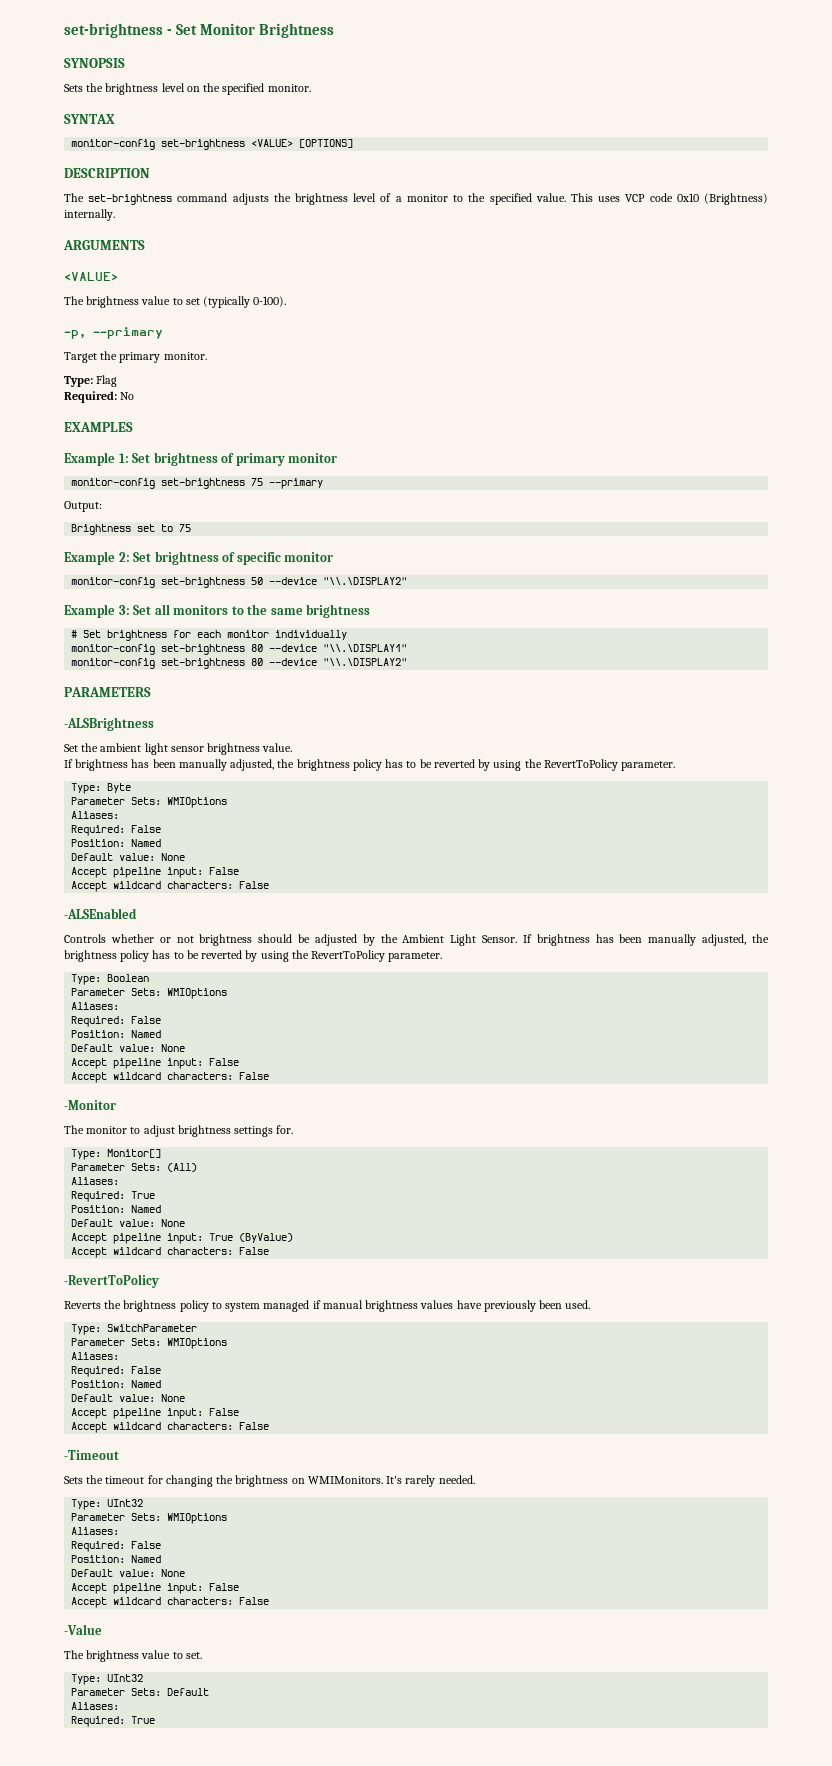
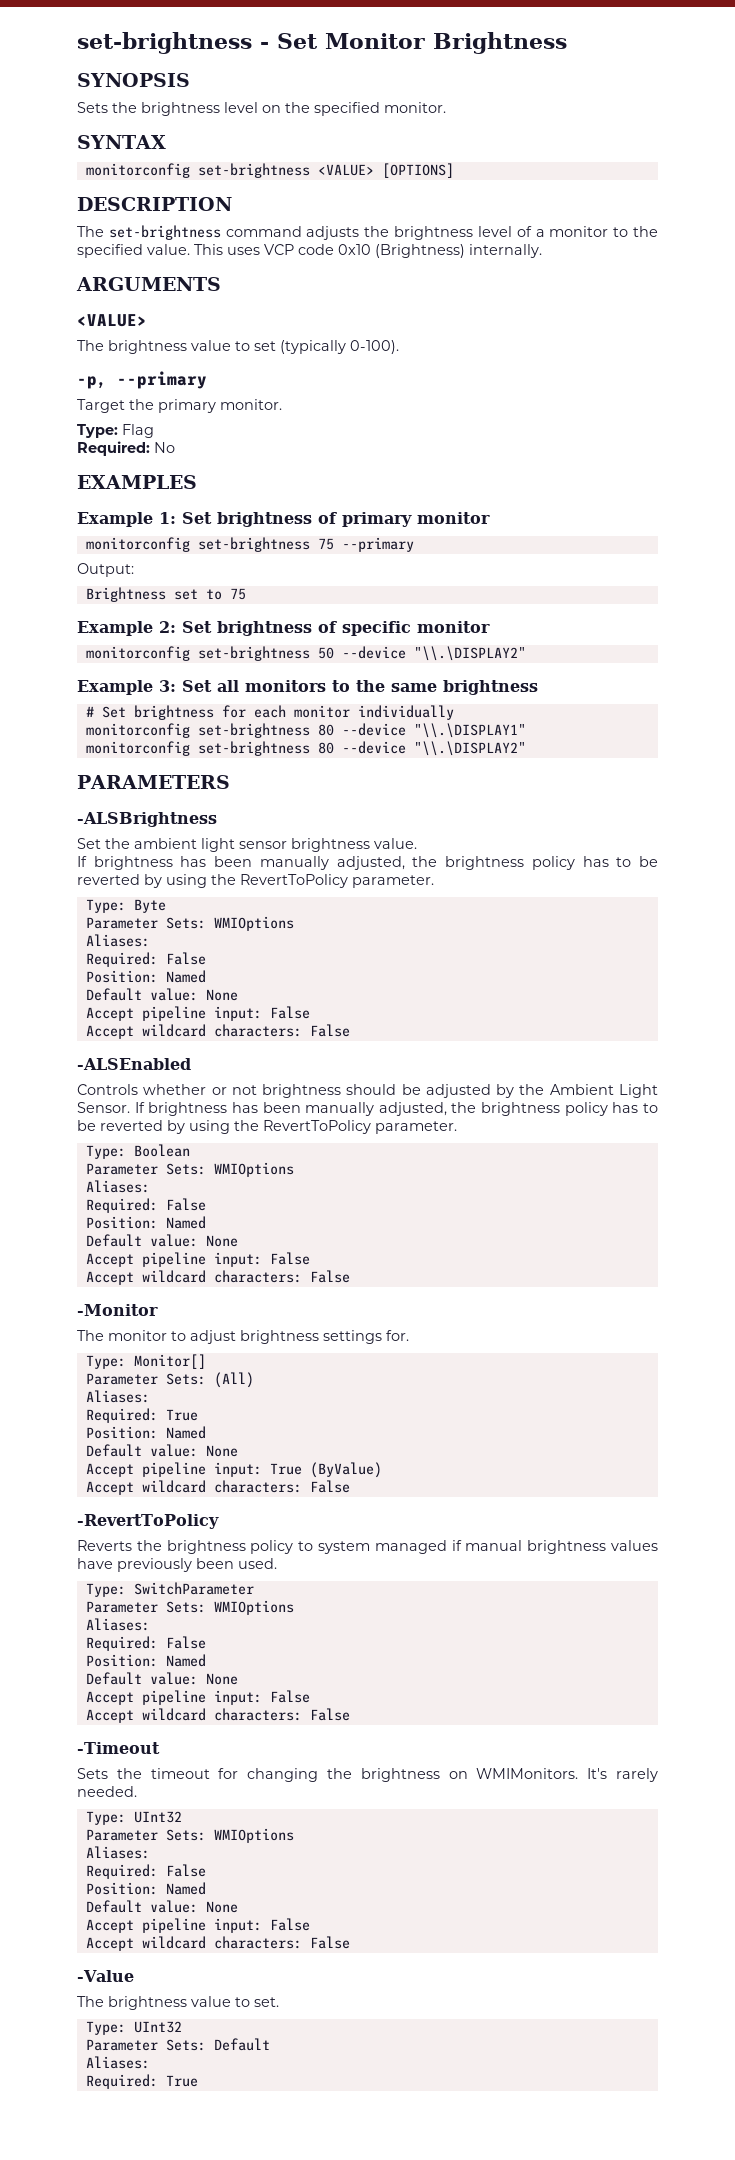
- monitor-config set-brightness <VALUE> [OPTIONS]
+ monitorconfig set-brightness <VALUE> [OPTIONS]
- monitor-config set-brightness 75 --primary
+ monitorconfig set-brightness 75 --primary
- monitor-config set-brightness 50 --device "\\.\DISPLAY2"
+ monitorconfig set-brightness 50 --device "\\.\DISPLAY2"
- monitor-config set-brightness 80 --device "\\.\DISPLAY1"
+ monitorconfig set-brightness 80 --device "\\.\DISPLAY1"
- monitor-config set-brightness 80 --device "\\.\DISPLAY2"
+ monitorconfig set-brightness 80 --device "\\.\DISPLAY2"

